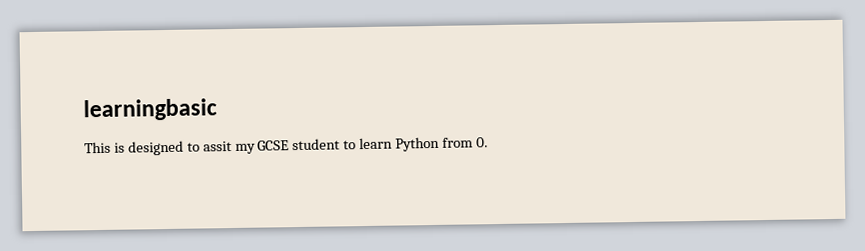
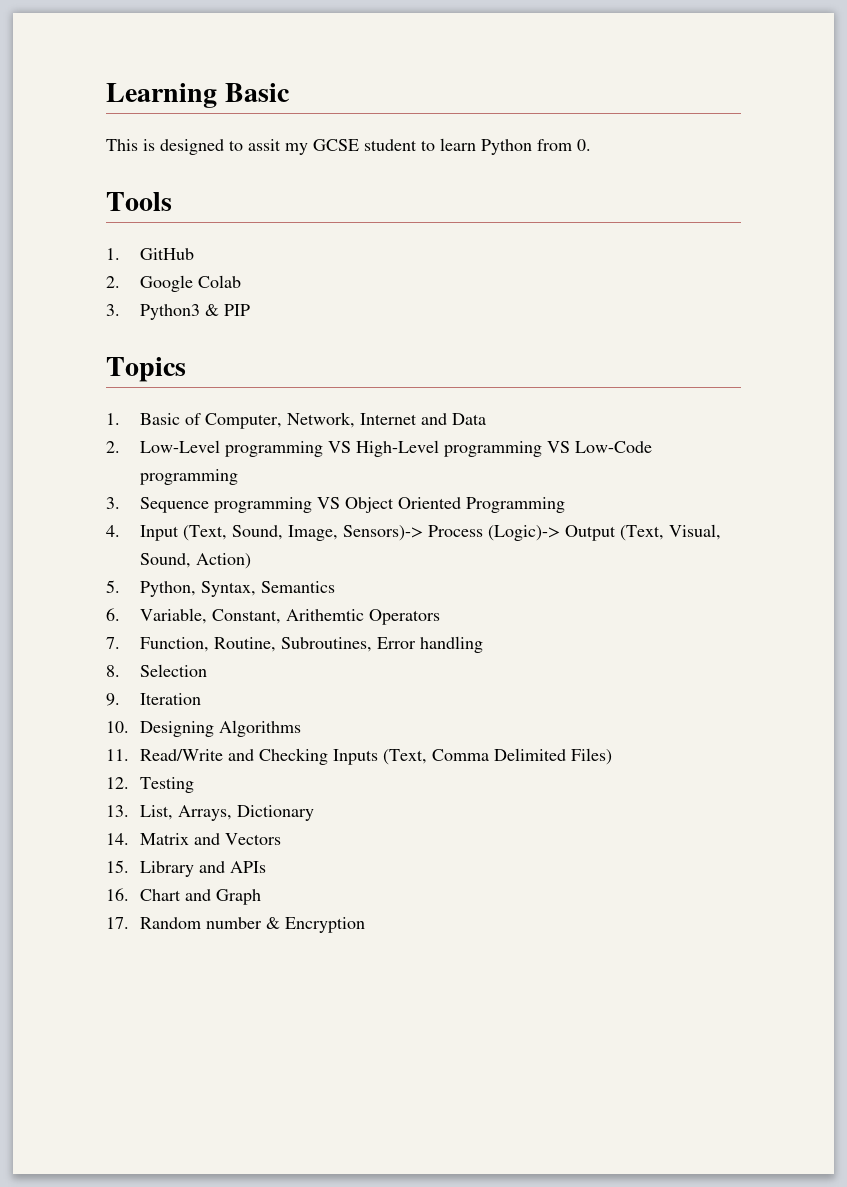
- learningbasic
+ Learning Basic
+ Tools
+ 1. GitHub
+ 2. Google Colab
+ 3. Python3 & PIP
+ Topics
+ 1. Basic of Computer, Network, Internet and Data
+ 2. Low-Level programming VS High-Level programming VS Low-Code programming
+ 3. Sequence programming VS Object Oriented Programming
+ 4. Input (Text, Sound, Image, Sensors)-> Process (Logic)-> Output (Text, Visual, Sound, Action)
+ 5. Python, Syntax, Semantics
+ 6. Variable, Constant, Arithemtic Operators
+ 7. Function, Routine, Subroutines, Error handling
+ 8. Selection
+ 9. Iteration
+ 10. Designing Algorithms
+ 11. Read/Write and Checking Inputs (Text, Comma Delimited Files)
+ 12. Testing
+ 13. List, Arrays, Dictionary
+ 14. Matrix and Vectors
+ 15. Library and APIs
+ 16. Chart and Graph
+ 17. Random number & Encryption

